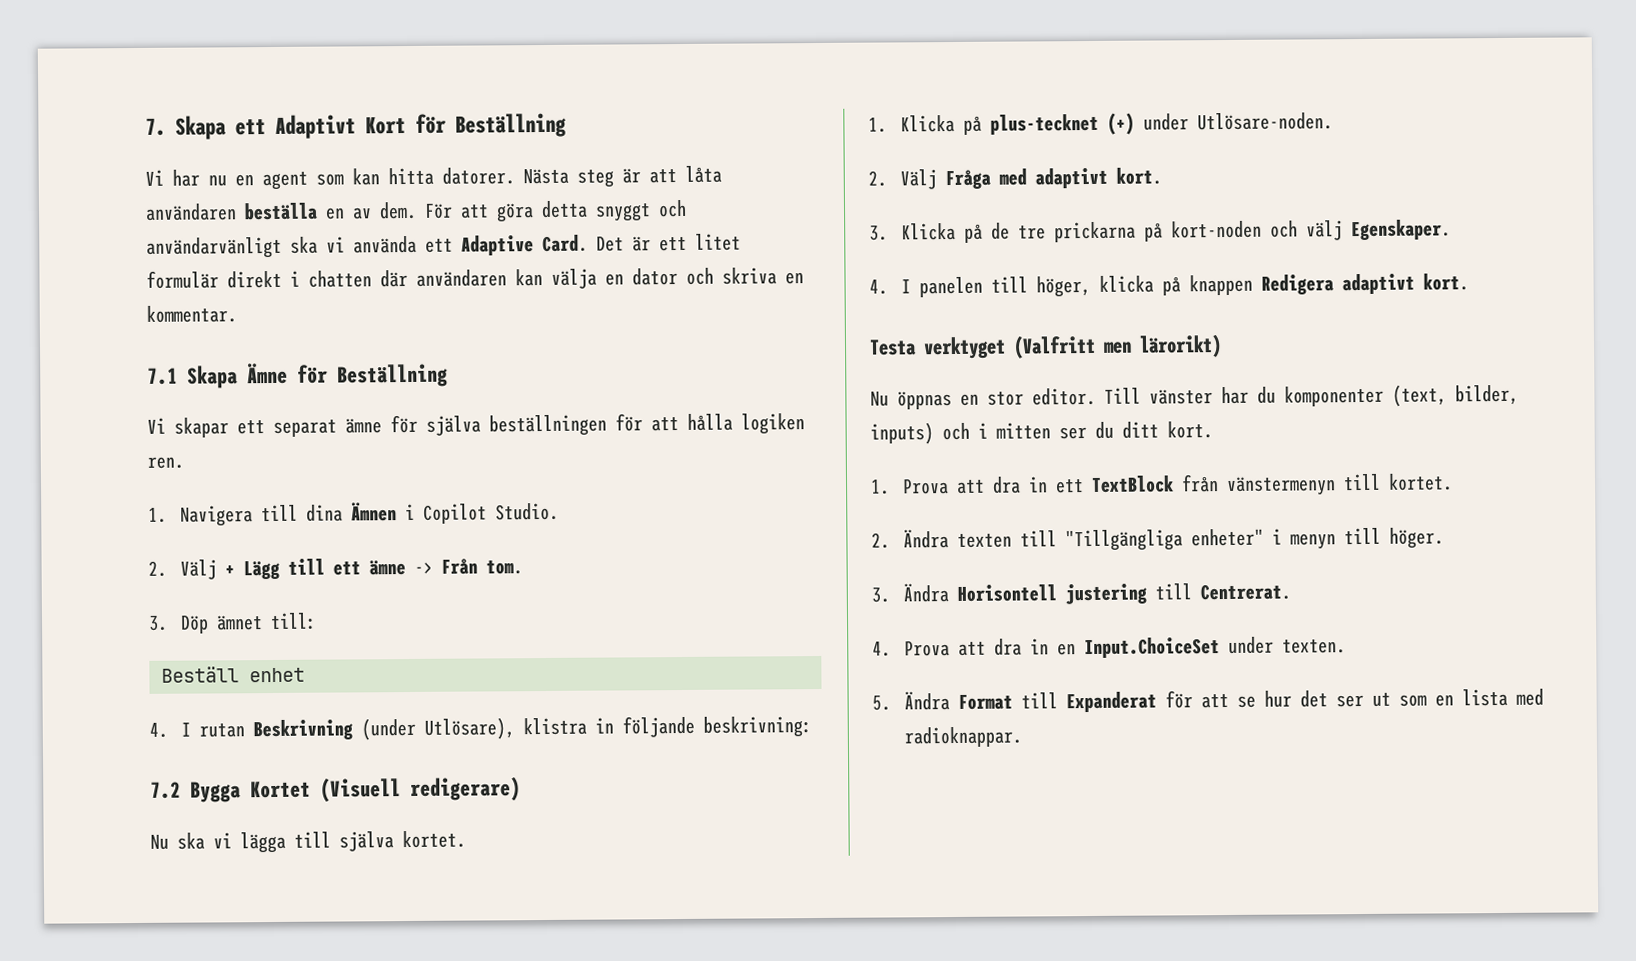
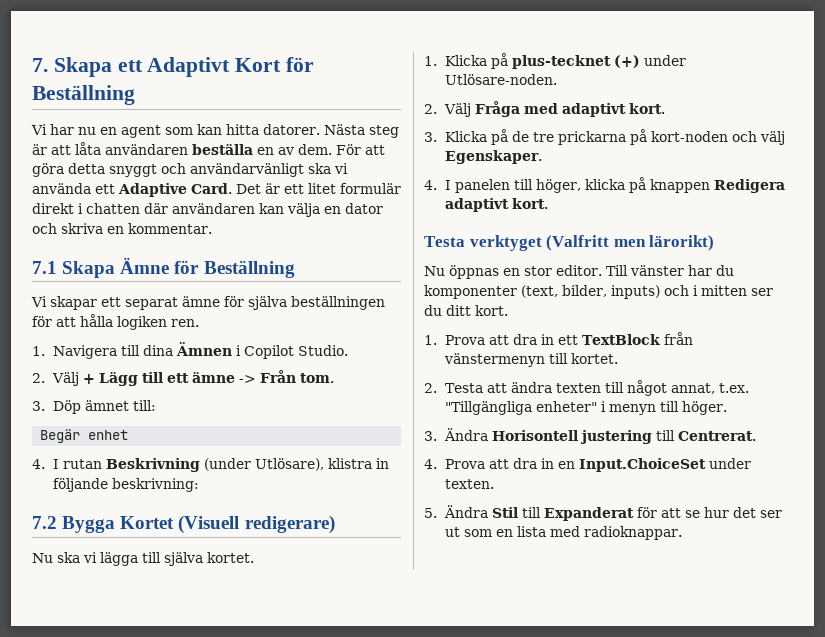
- Beställ enhet
+ Begär enhet
- 2. Ändra texten till "Tillgängliga enheter" i menyn till höger.
+ 2. Testa att ändra texten till något annat, t.ex. "Tillgängliga enheter" i menyn till höger.
- 5. Ändra Format till Expanderat för att se hur det ser ut som en lista med radioknappar.
+ 5. Ändra Stil till Expanderat för att se hur det ser ut som en lista med radioknappar.

